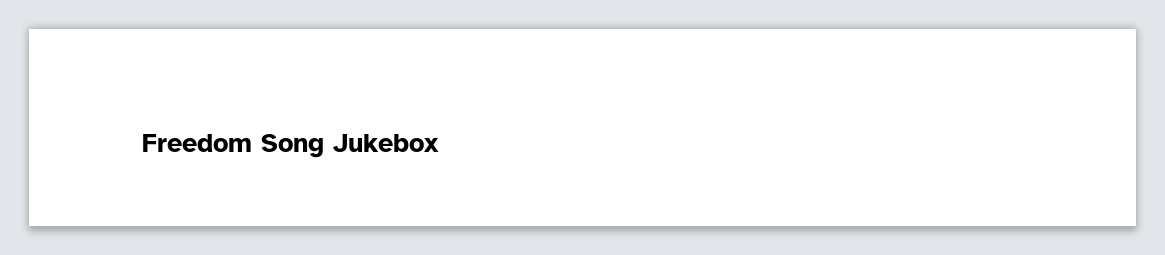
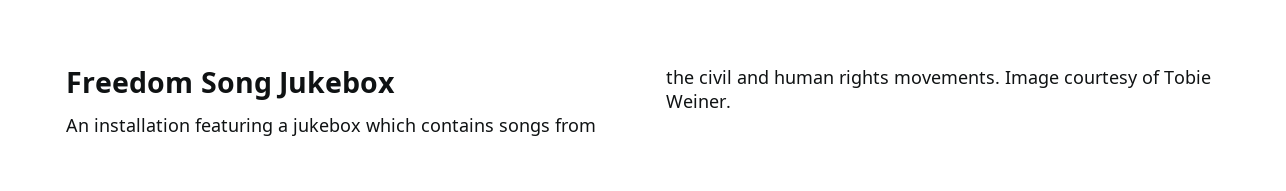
+ An installation featuring a jukebox which contains songs from the civil and human rights movements. Image courtesy of Tobie Weiner.

